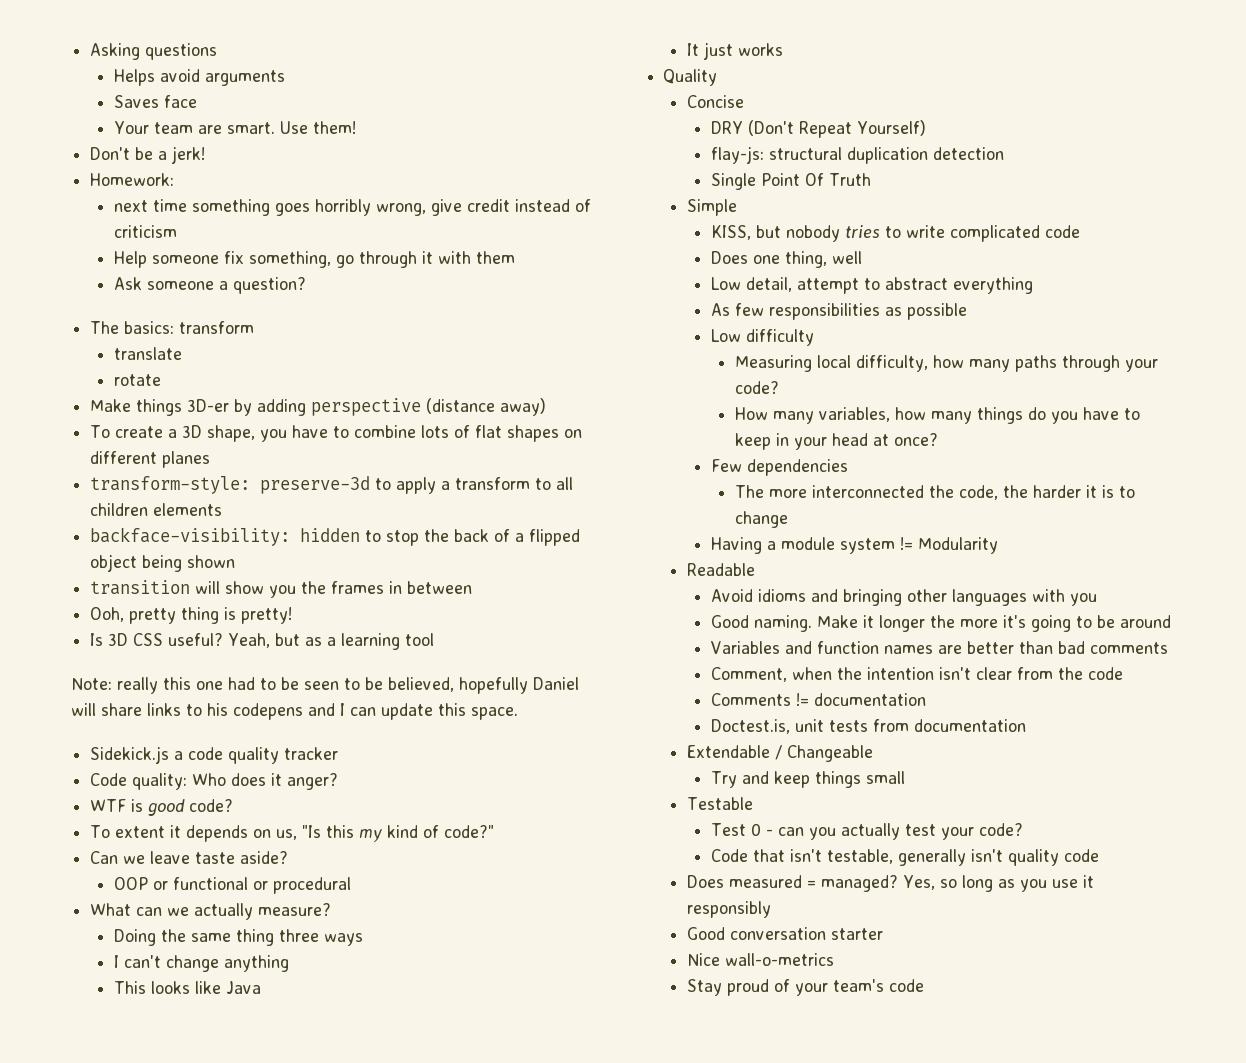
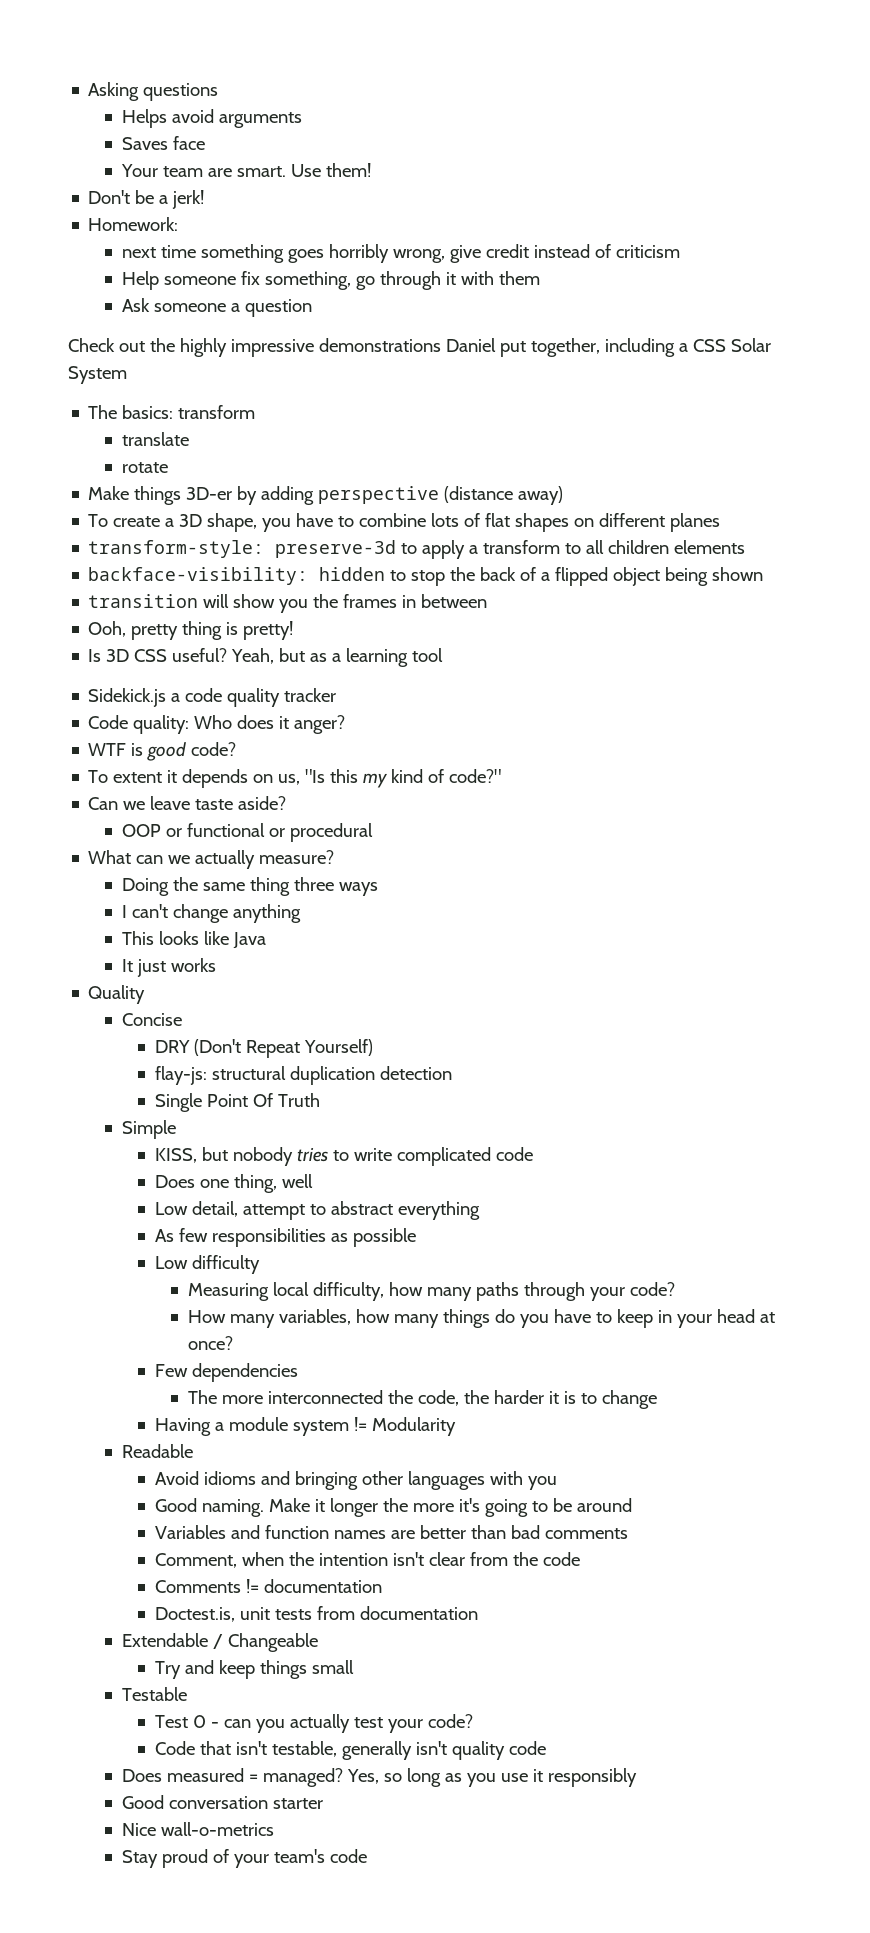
- Ask someone a question?
+ Ask someone a question
+ Check out the highly impressive demonstrations Daniel put together, including a CSS Solar System
- Note: really this one had to be seen to be believed, hopefully Daniel will share links to his codepens and I can update this space.

